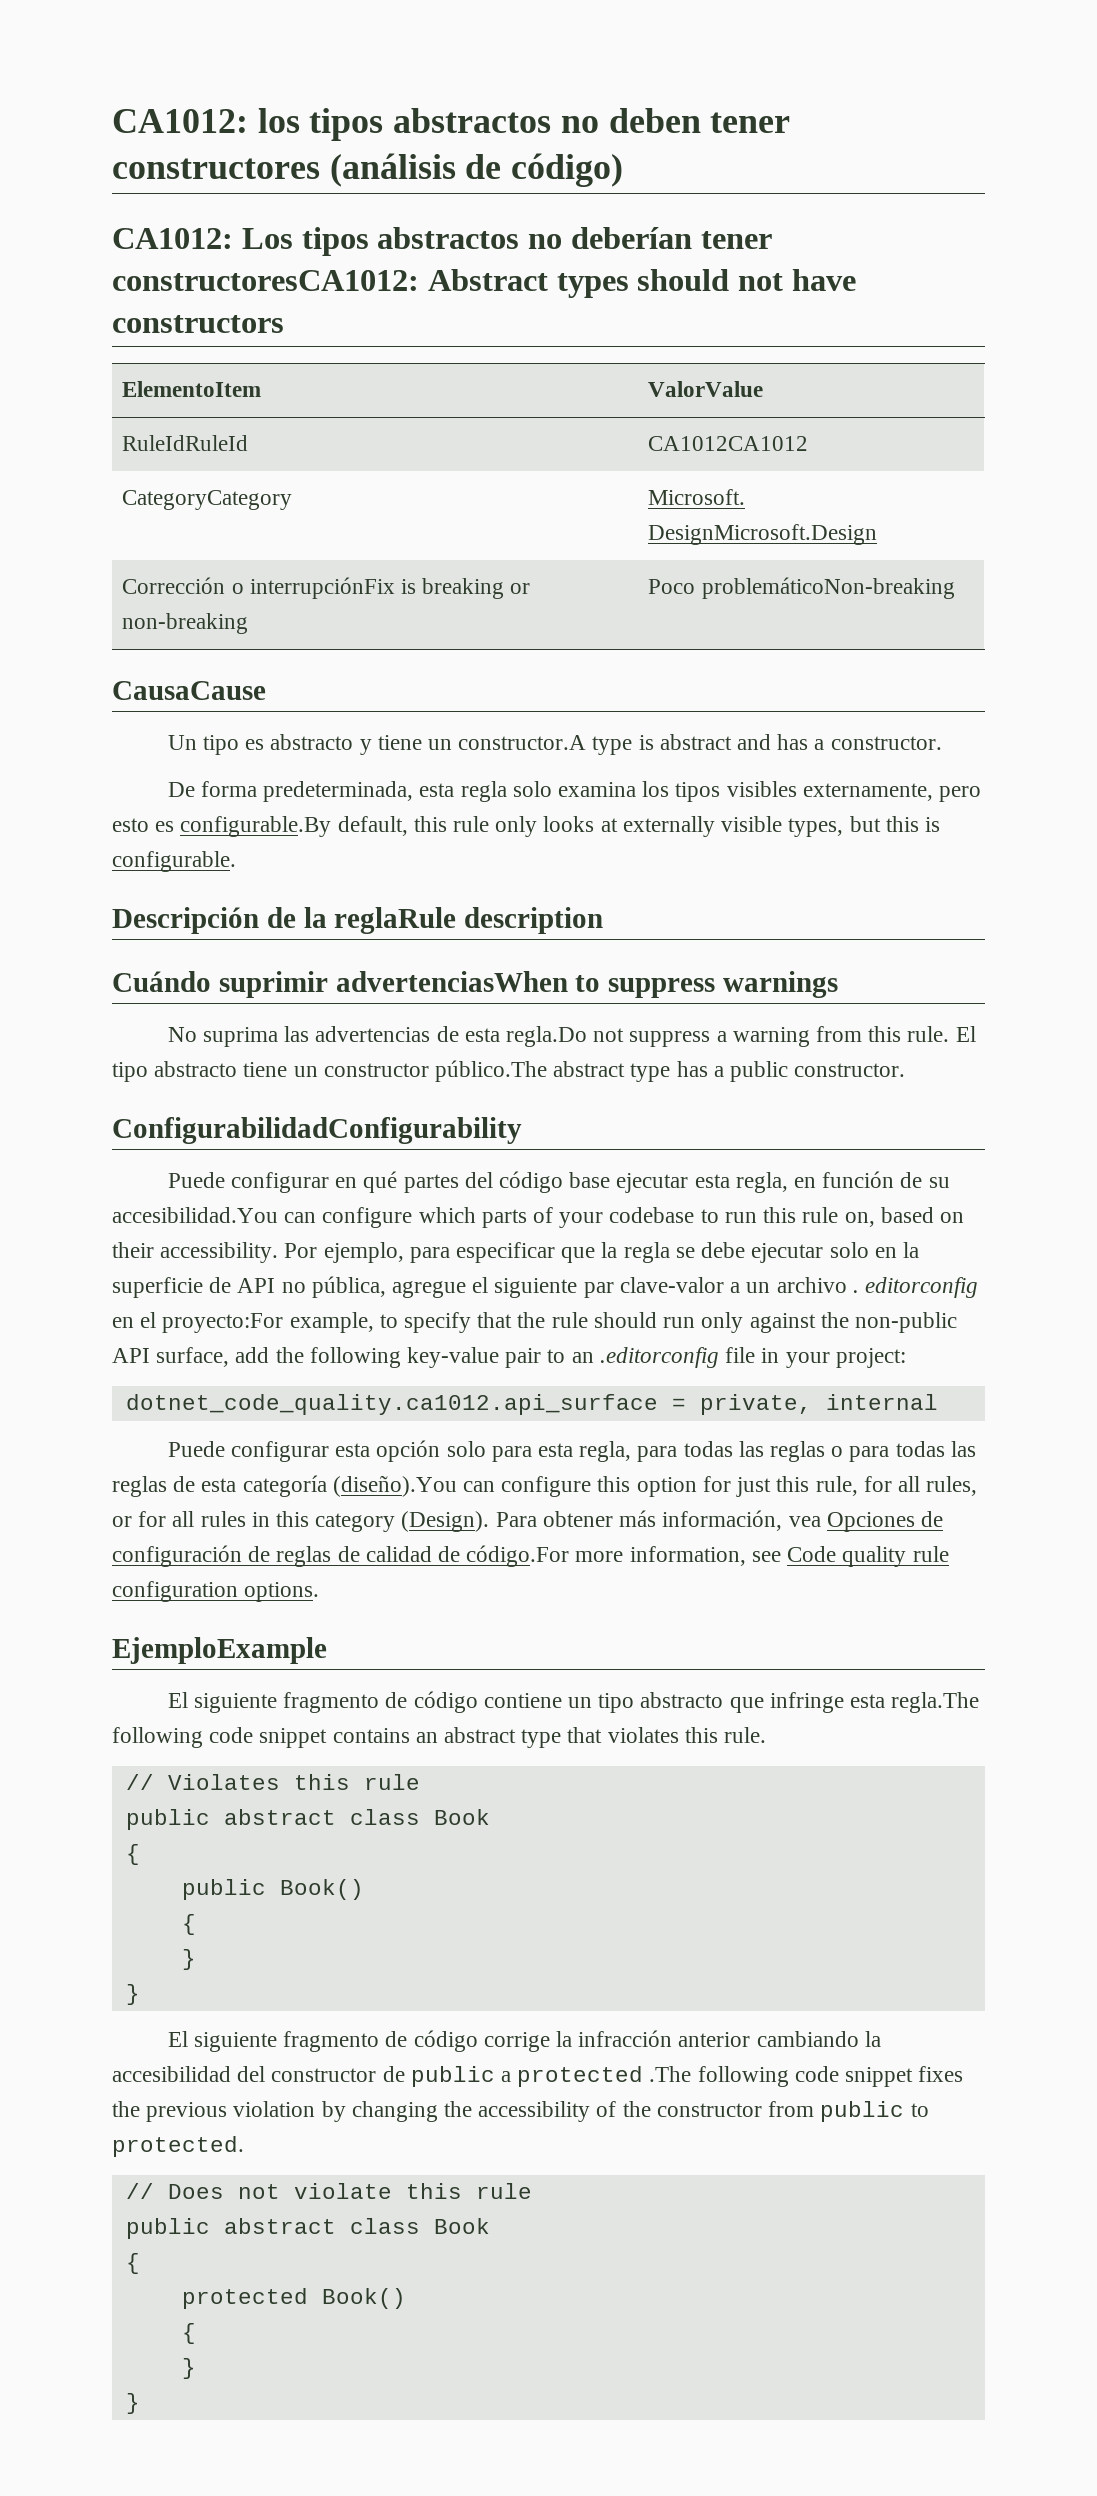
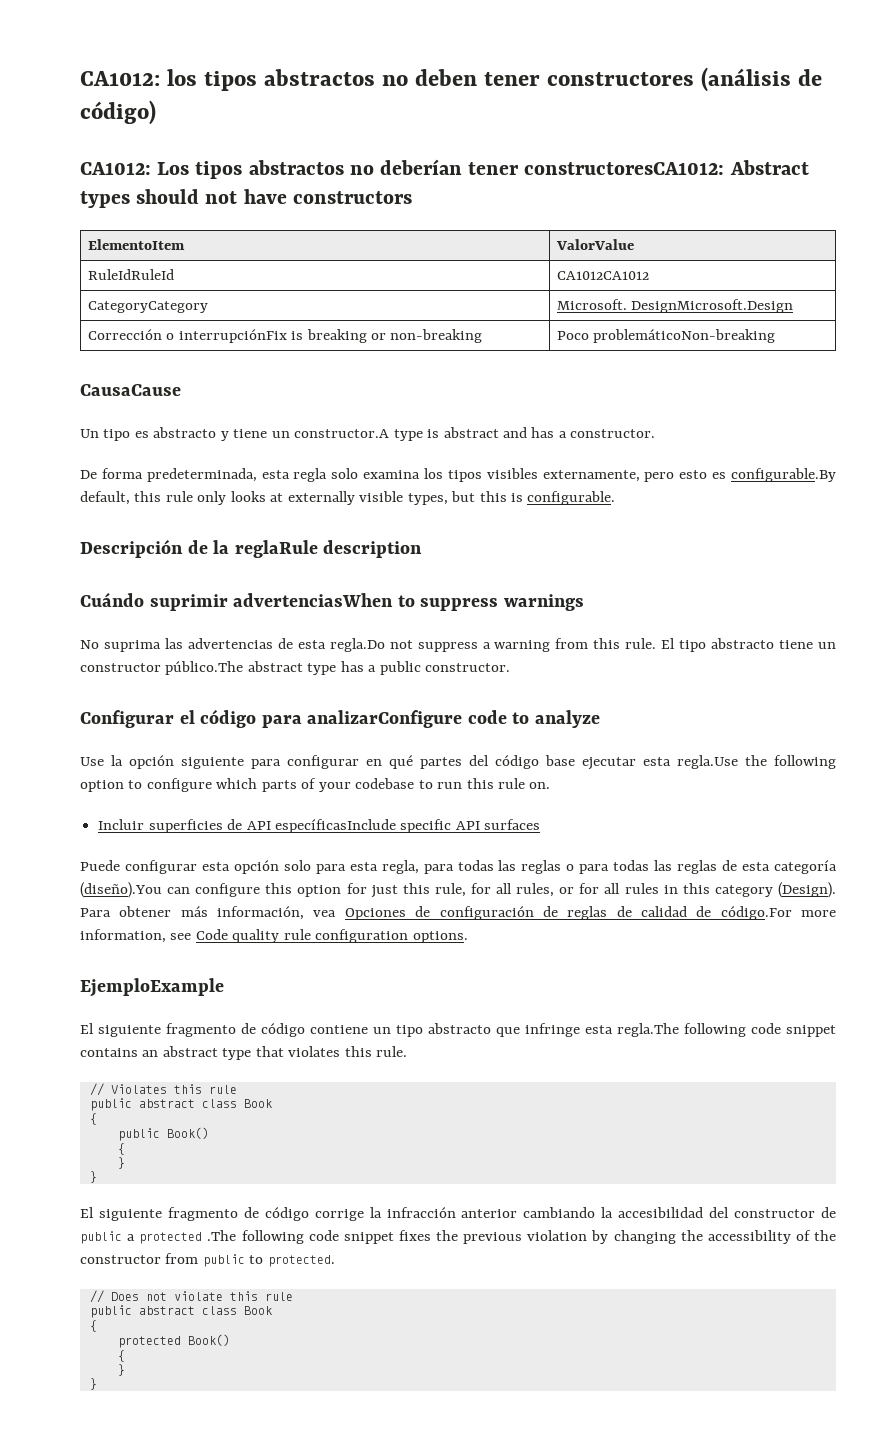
- ConfigurabilidadConfigurability
- Puede configurar en qué partes del código base ejecutar esta regla, en función de su accesibilidad.You can configure which parts of your codebase to run this rule on, based on their accessibility. Por ejemplo, para especificar que la regla se debe ejecutar solo en la superficie de API no pública, agregue el siguiente par clave-valor a un archivo . editorconfig en el proyecto:For example, to specify that the rule should run only against the non-public API surface, add the following key-value pair to an .editorconfig file in your project:
- dotnet_code_quality.ca1012.api_surface = private, internal
+ Configurar el código para analizarConfigure code to analyze
+ Use la opción siguiente para configurar en qué partes del código base ejecutar esta regla.Use the following option to configure which parts of your codebase to run this rule on.
+ Incluir superficies de API específicasInclude specific API surfaces

